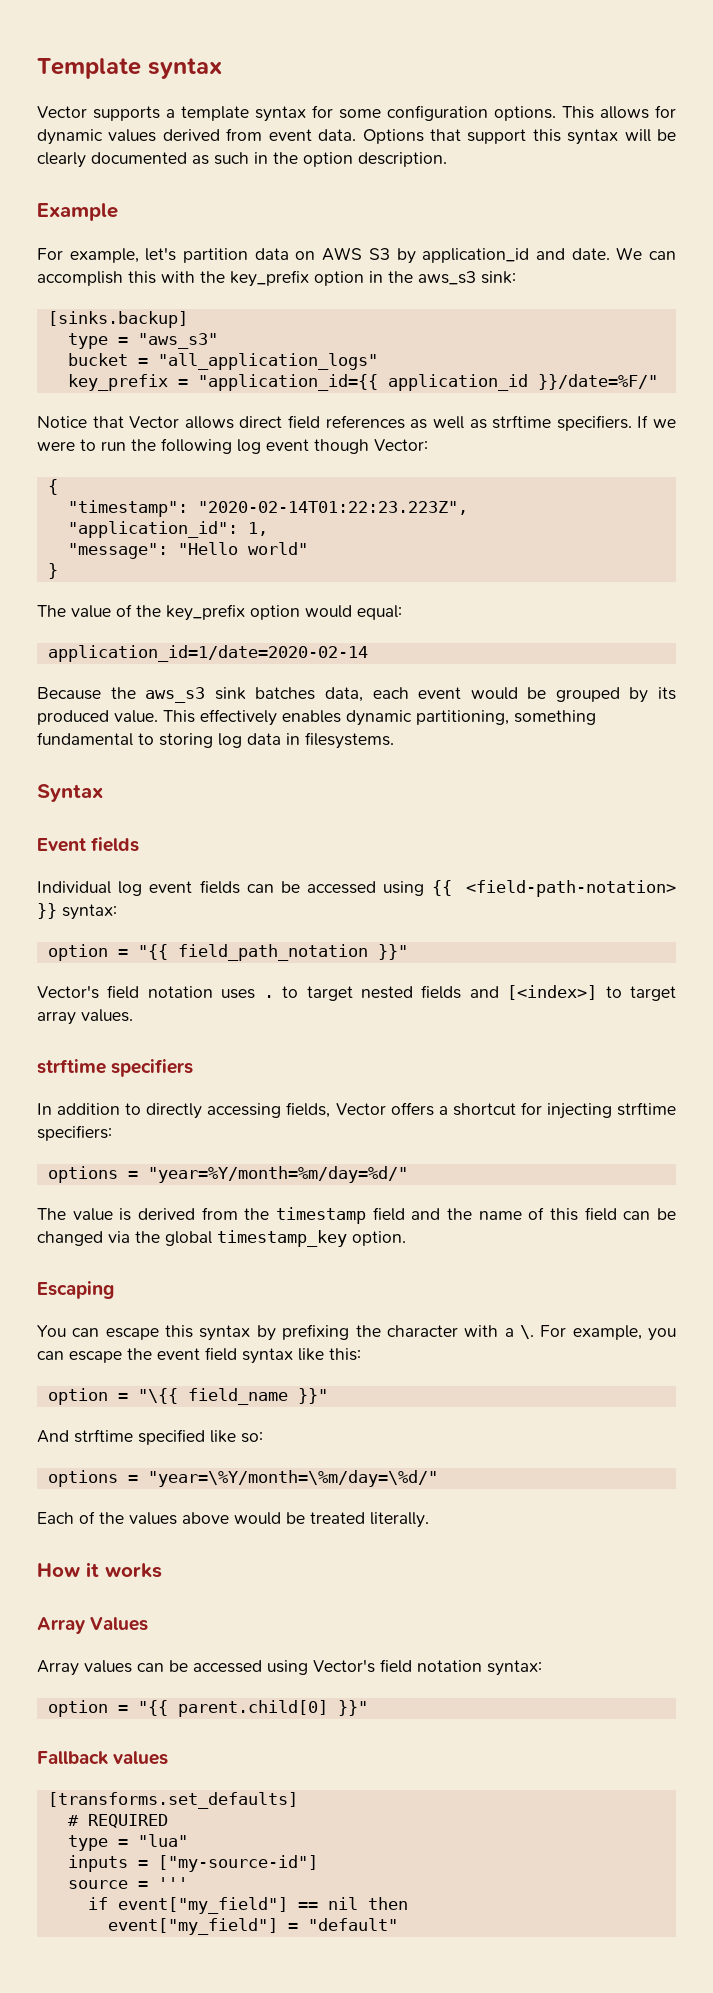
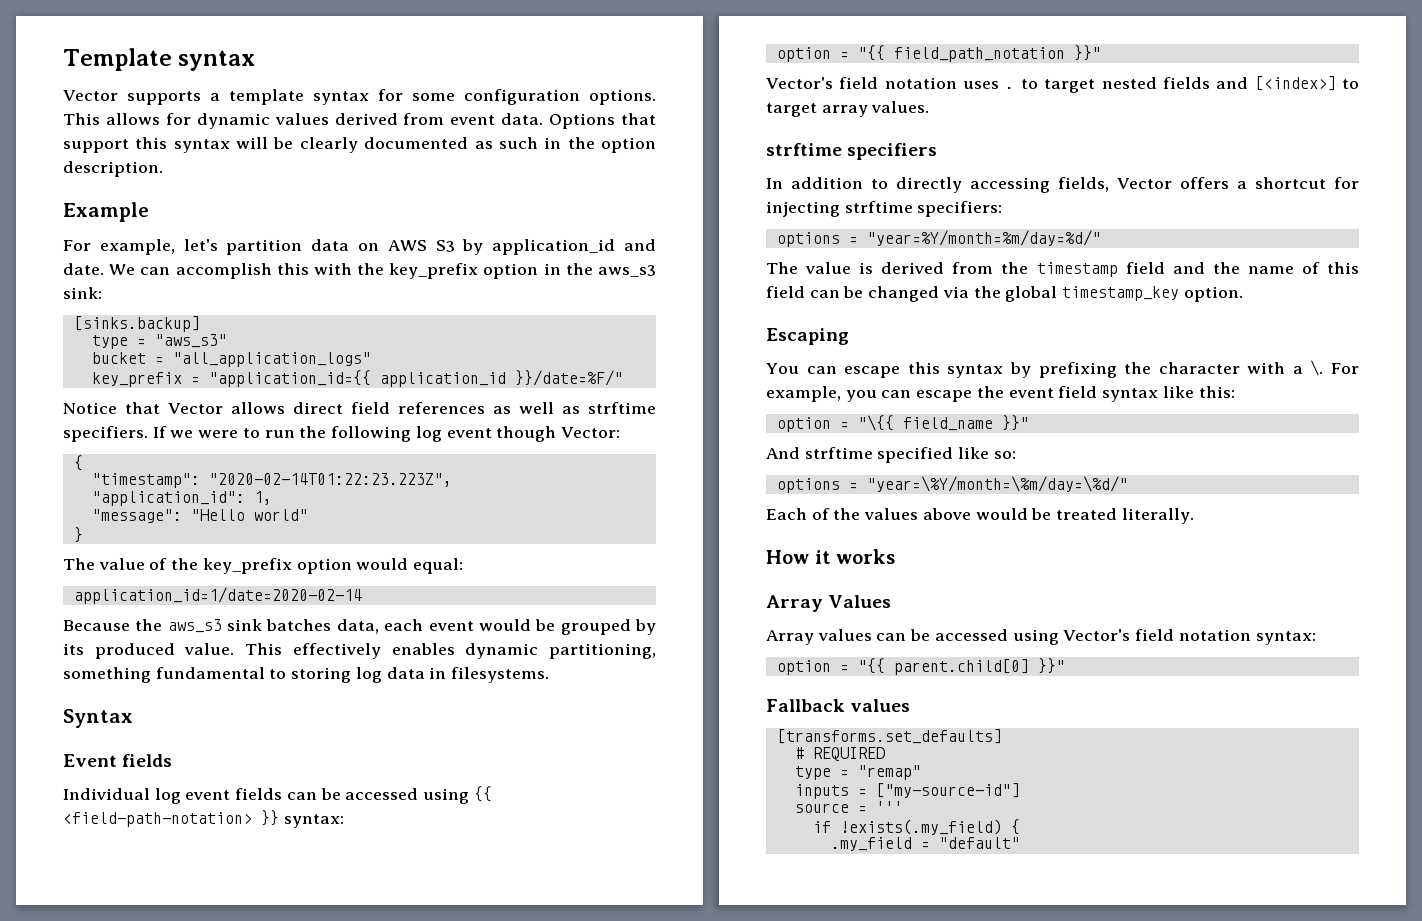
- type = "lua"
+ type = "remap"
- if event["my_field"] == nil then
- event["my_field"] = "default"
+ if !exists(.my_field) {
+ .my_field = "default"

